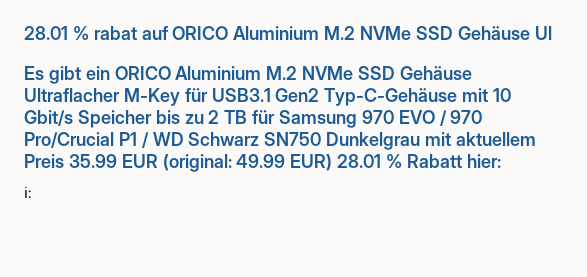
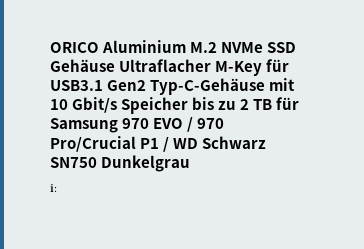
- 28.01 % rabat auf ORICO Aluminium M.2 NVMe SSD Gehäuse Ul
- Es gibt ein ORICO Aluminium M.2 NVMe SSD Gehäuse Ultraflacher M-Key für USB3.1 Gen2 Typ-C-Gehäuse mit 10 Gbit/s Speicher bis zu 2 TB für Samsung 970 EVO / 970 Pro/Crucial P1 / WD Schwarz SN750 Dunkelgrau mit aktuellem Preis 35.99 EUR (original: 49.99 EUR) 28.01 % Rabatt hier:
+ ORICO Aluminium M.2 NVMe SSD Gehäuse Ultraflacher M-Key für USB3.1 Gen2 Typ-C-Gehäuse mit 10 Gbit/s Speicher bis zu 2 TB für Samsung 970 EVO / 970 Pro/Crucial P1 / WD Schwarz SN750 Dunkelgrau

